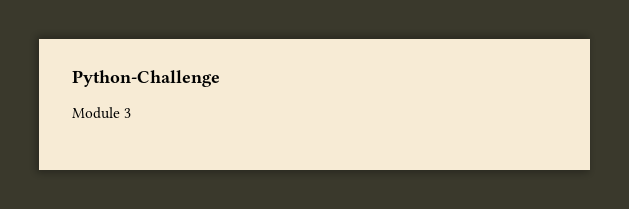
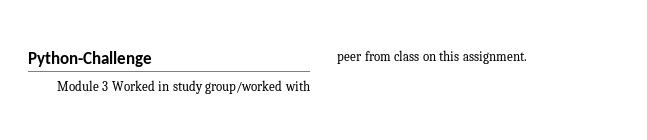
- Module 3
+ Module 3 Worked in study group/worked with peer from class on this assignment.

